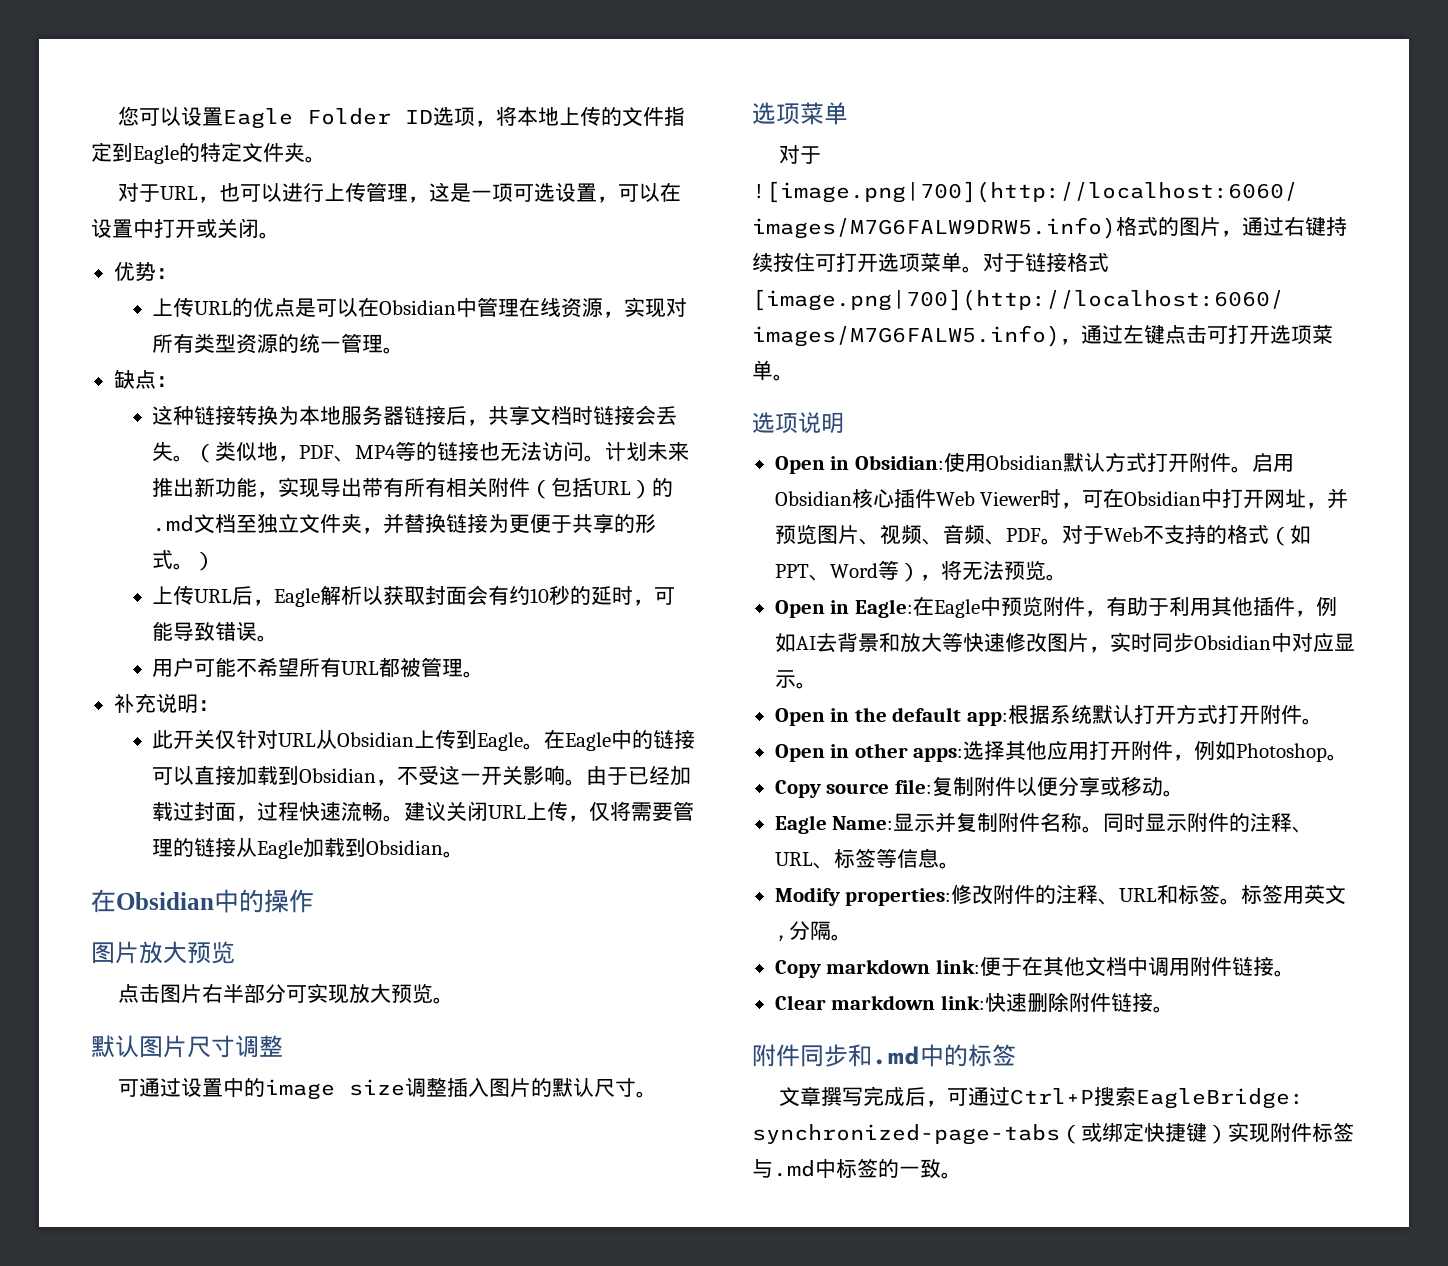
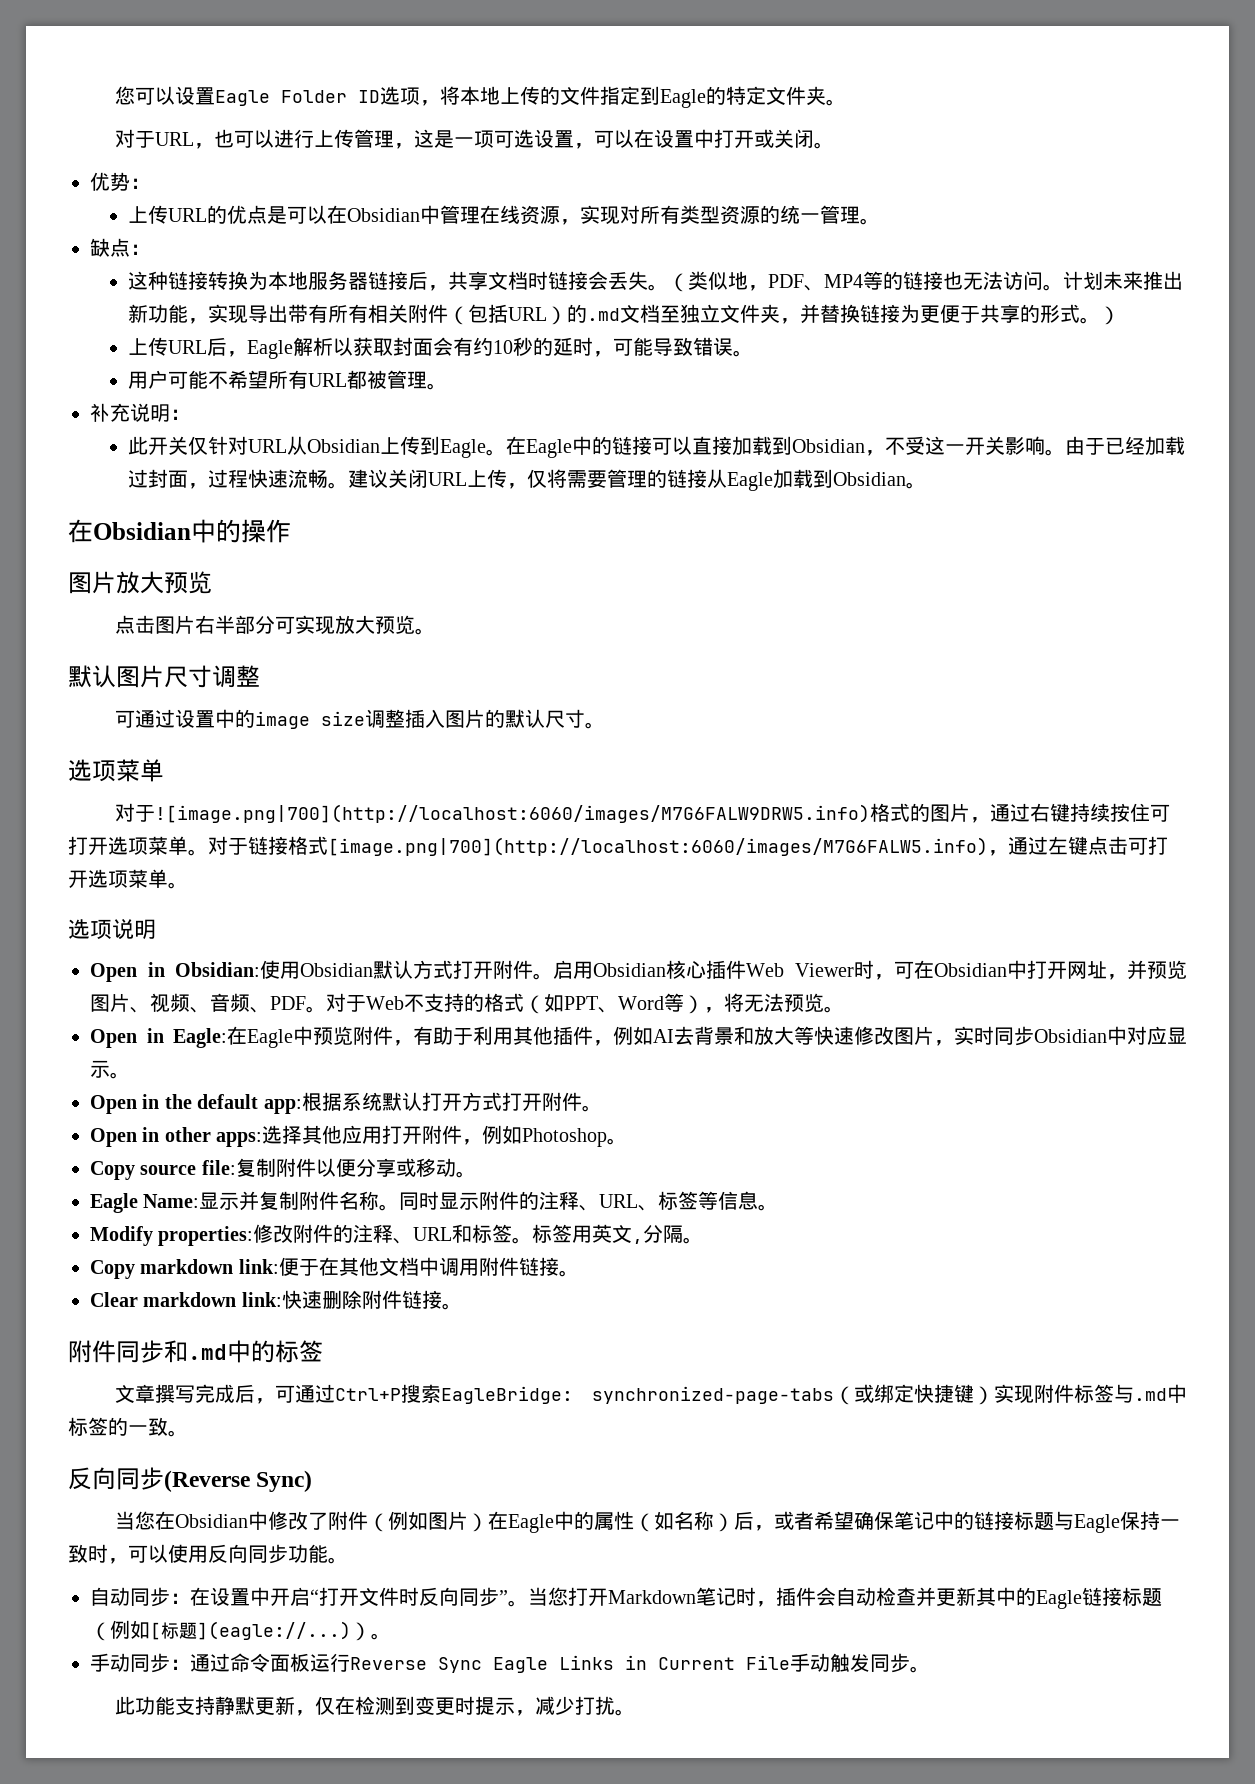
+ 反向同步(Reverse Sync)
+ 当您在Obsidian中修改了附件（例如图片）在Eagle中的属性（如名称）后，或者希望确保笔记中的链接标题与Eagle保持一致时，可以使用反向同步功能。
+ 自动同步：在设置中开启“打开文件时反向同步”。当您打开Markdown笔记时，插件会自动检查并更新其中的Eagle链接标题（例如[标题](eagle://...)）。
+ 手动同步：通过命令面板运行Reverse Sync Eagle Links in Current File手动触发同步。
+ 此功能支持静默更新，仅在检测到变更时提示，减少打扰。

